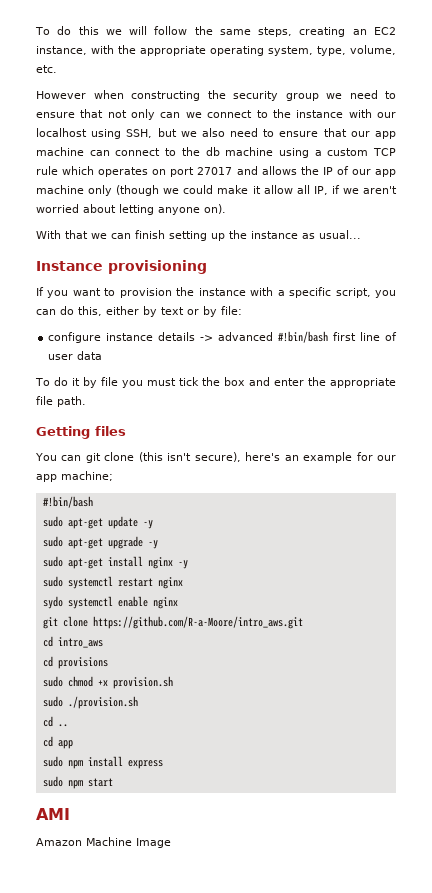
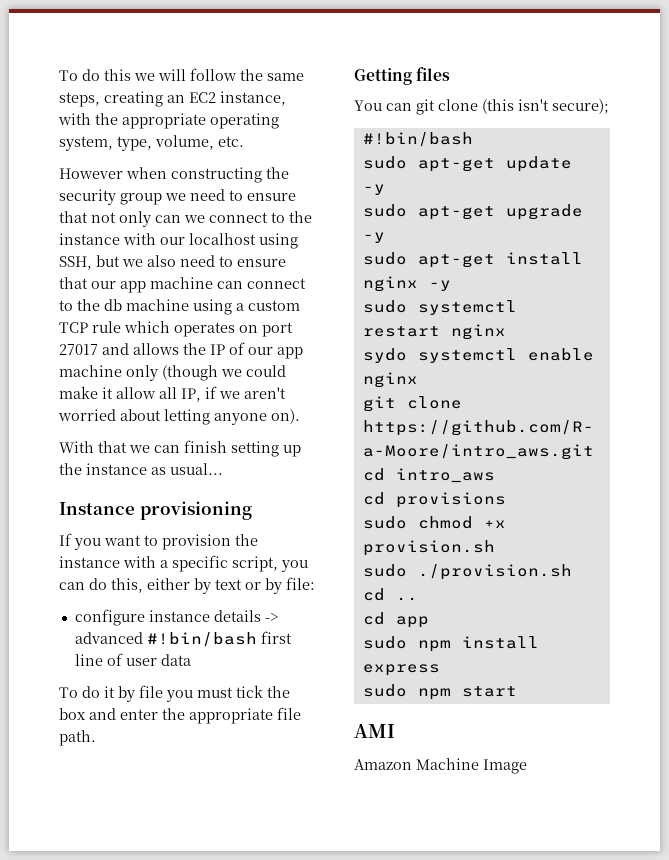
- You can git clone (this isn't secure), here's an example for our app machine;
+ You can git clone (this isn't secure);

